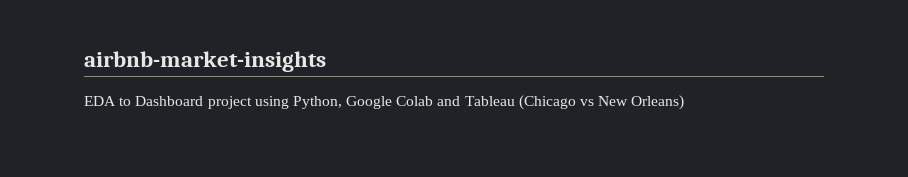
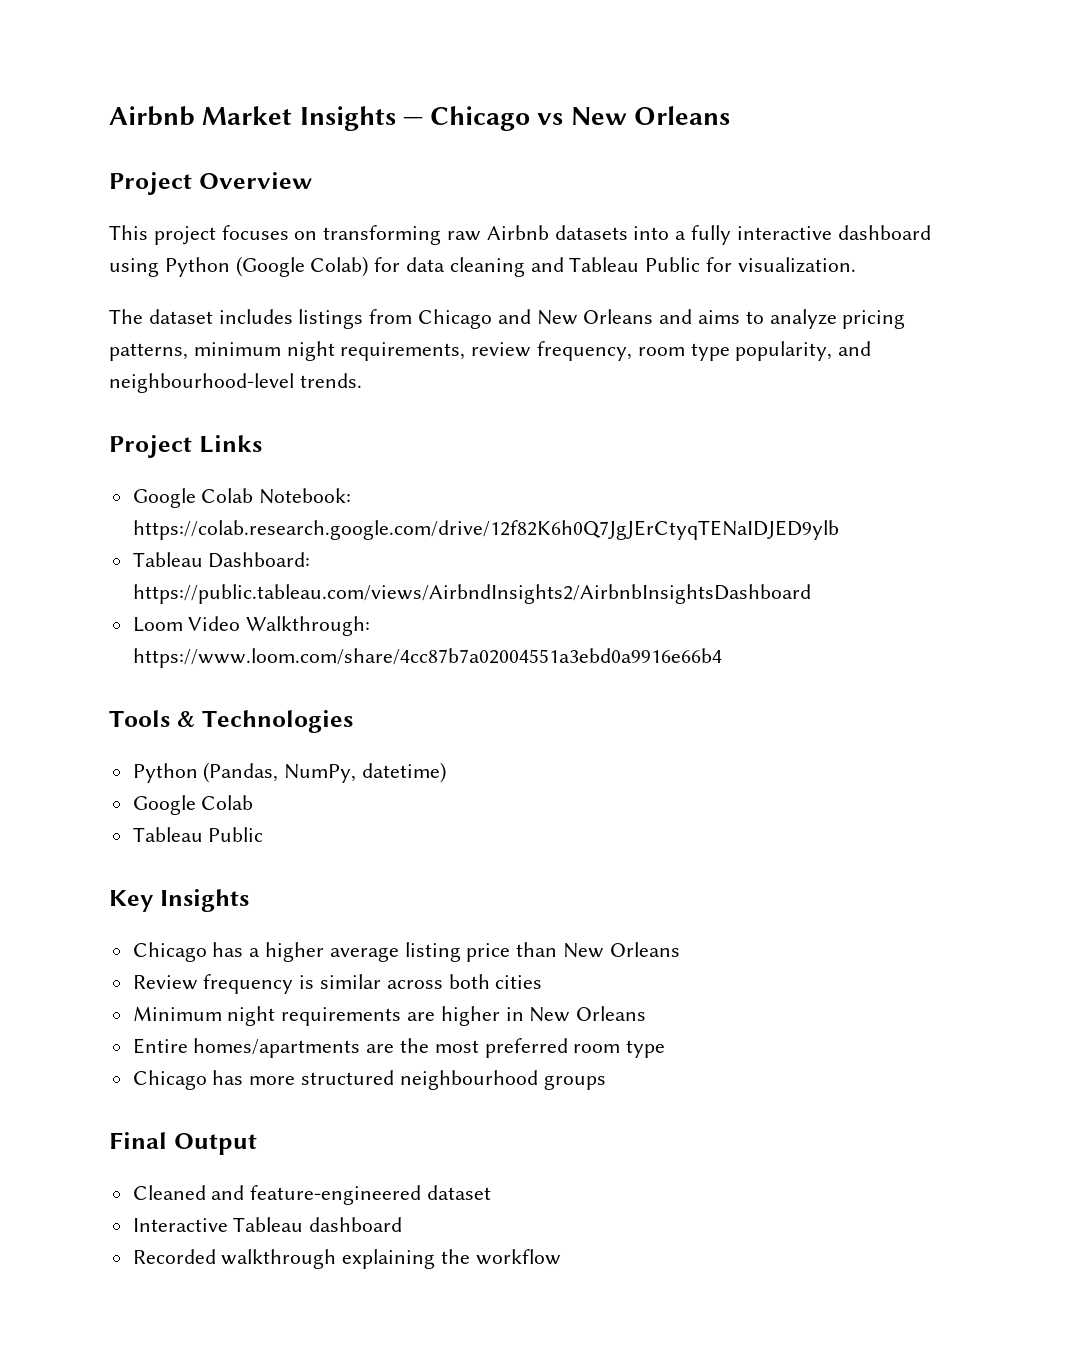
- airbnb-market-insights
- EDA to Dashboard project using Python, Google Colab and Tableau (Chicago vs New Orleans)
+ Airbnb Market Insights — Chicago vs New Orleans
+ Project Overview
+ This project focuses on transforming raw Airbnb datasets into a fully interactive dashboard using Python (Google Colab) for data cleaning and Tableau Public for visualization.
+ The dataset includes listings from Chicago and New Orleans and aims to analyze pricing patterns, minimum night requirements, review frequency, room type popularity, and neighbourhood-level trends.
+ Project Links
+ Google Colab Notebook: https://colab.research.google.com/drive/12f82K6h0Q7JgJErCtyqTENaIDJED9ylb
+ Tableau Dashboard: https://public.tableau.com/views/AirbndInsights2/AirbnbInsightsDashboard
+ Loom Video Walkthrough: https://www.loom.com/share/4cc87b7a02004551a3ebd0a9916e66b4
+ Tools & Technologies
+ Python (Pandas, NumPy, datetime)
+ Google Colab
+ Tableau Public
+ Key Insights
+ Chicago has a higher average listing price than New Orleans
+ Review frequency is similar across both cities
+ Minimum night requirements are higher in New Orleans
+ Entire homes/apartments are the most preferred room type
+ Chicago has more structured neighbourhood groups
+ Final Output
+ Cleaned and feature-engineered dataset
+ Interactive Tableau dashboard
+ Recorded walkthrough explaining the workflow

